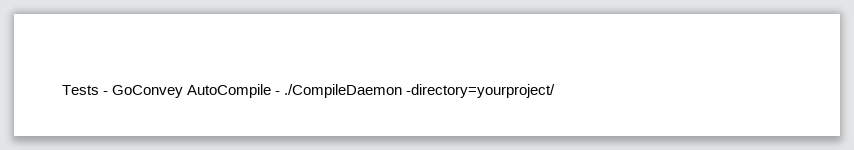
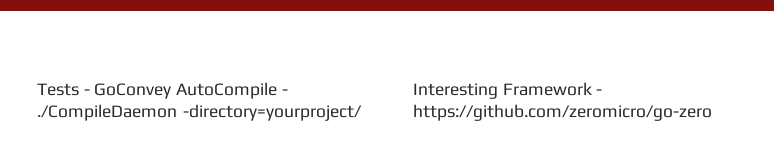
- Tests - GoConvey AutoCompile - ./CompileDaemon -directory=yourproject/
+ Tests - GoConvey AutoCompile - ./CompileDaemon -directory=yourproject/ Interesting Framework - https://github.com/zeromicro/go-zero

